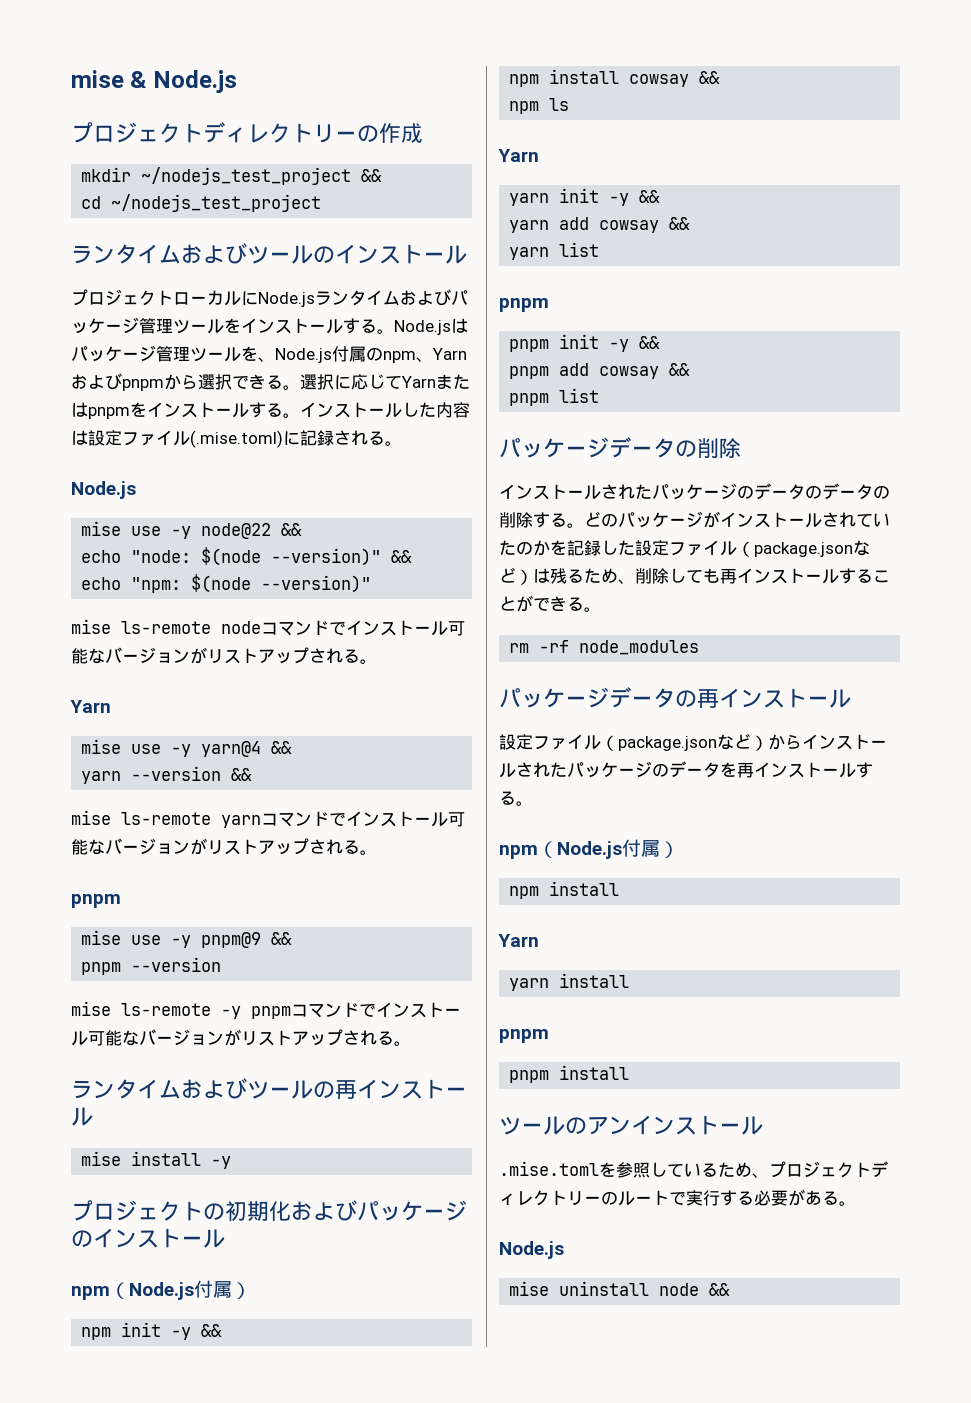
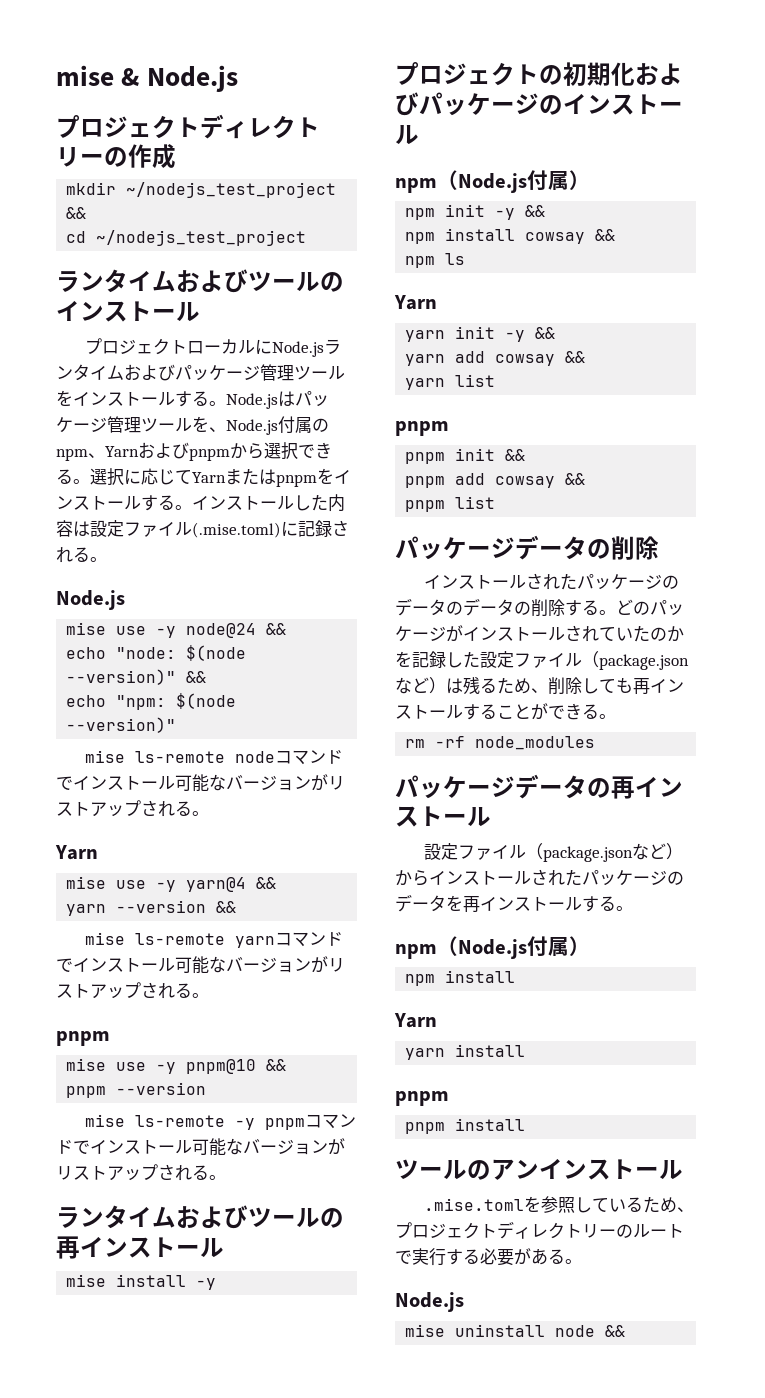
- mise use -y node@22 &&
+ mise use -y node@24 &&
- mise use -y pnpm@9 &&
+ mise use -y pnpm@10 &&
- pnpm init -y &&
+ pnpm init &&

